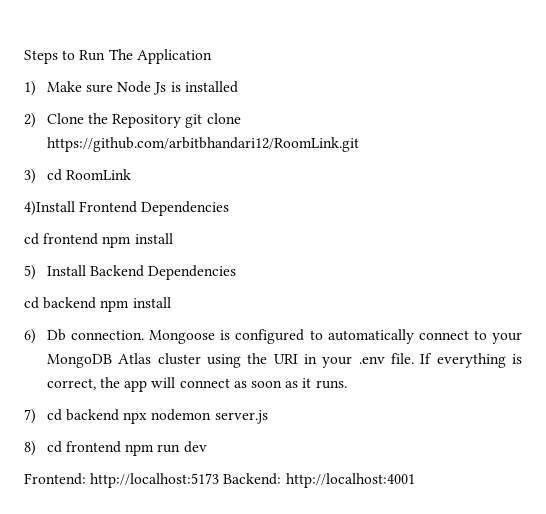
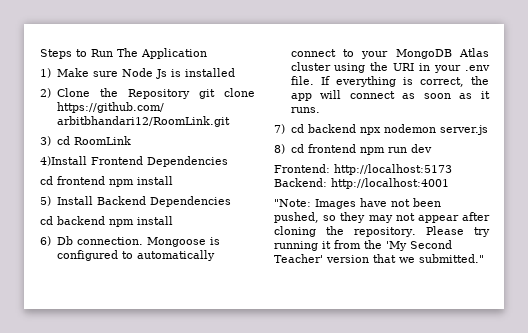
+ "Note: Images have not been pushed, so they may not appear after cloning the repository. Please try running it from the 'My Second Teacher' version that we submitted."

